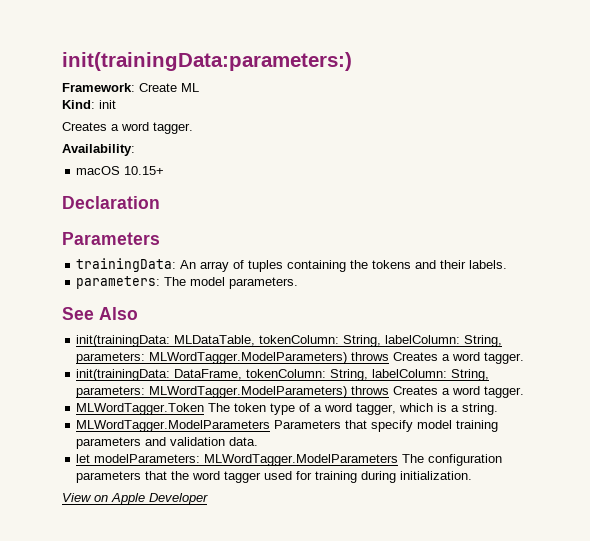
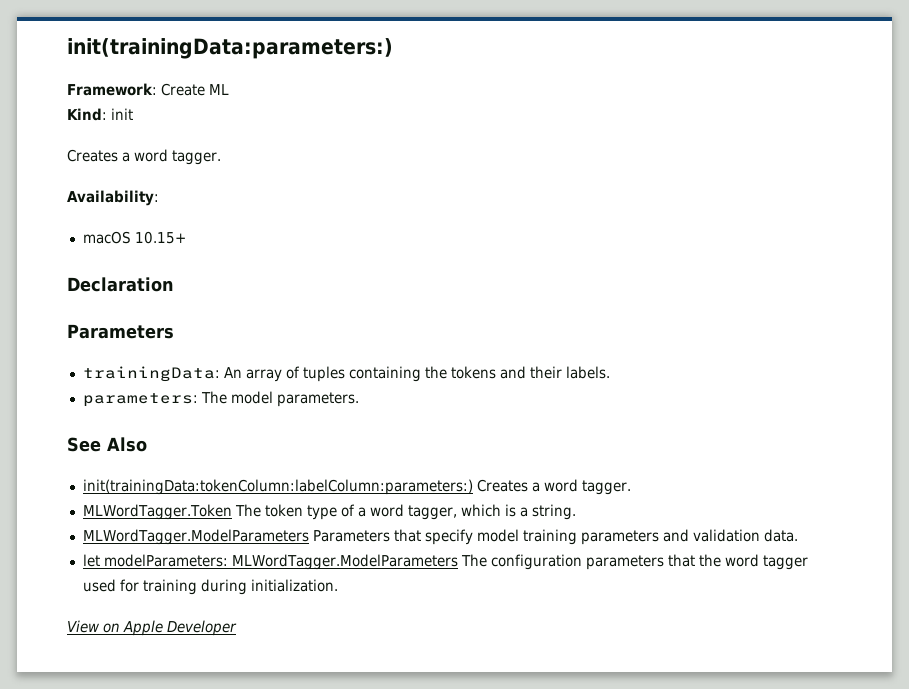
- init(trainingData: MLDataTable, tokenColumn: String, labelColumn: String, parameters: MLWordTagger.ModelParameters) throws Creates a word tagger.
- init(trainingData: DataFrame, tokenColumn: String, labelColumn: String, parameters: MLWordTagger.ModelParameters) throws Creates a word tagger.
+ init(trainingData:tokenColumn:labelColumn:parameters:) Creates a word tagger.

